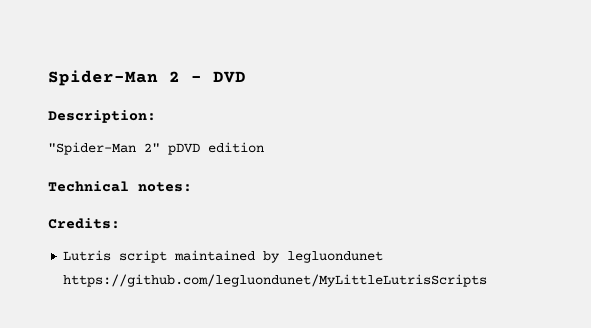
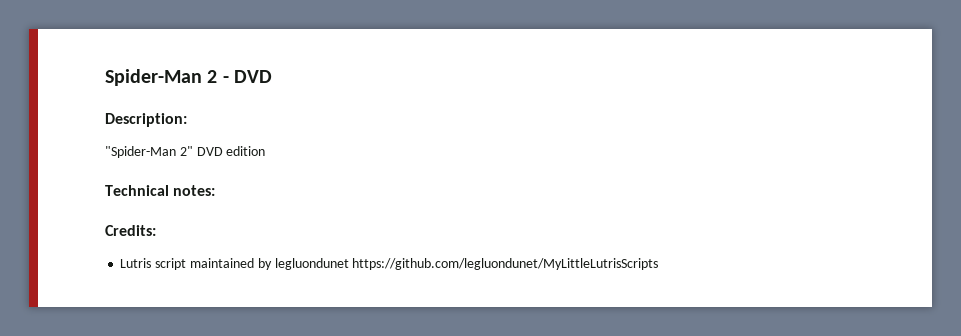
- "Spider-Man 2" pDVD edition
+ "Spider-Man 2" DVD edition

